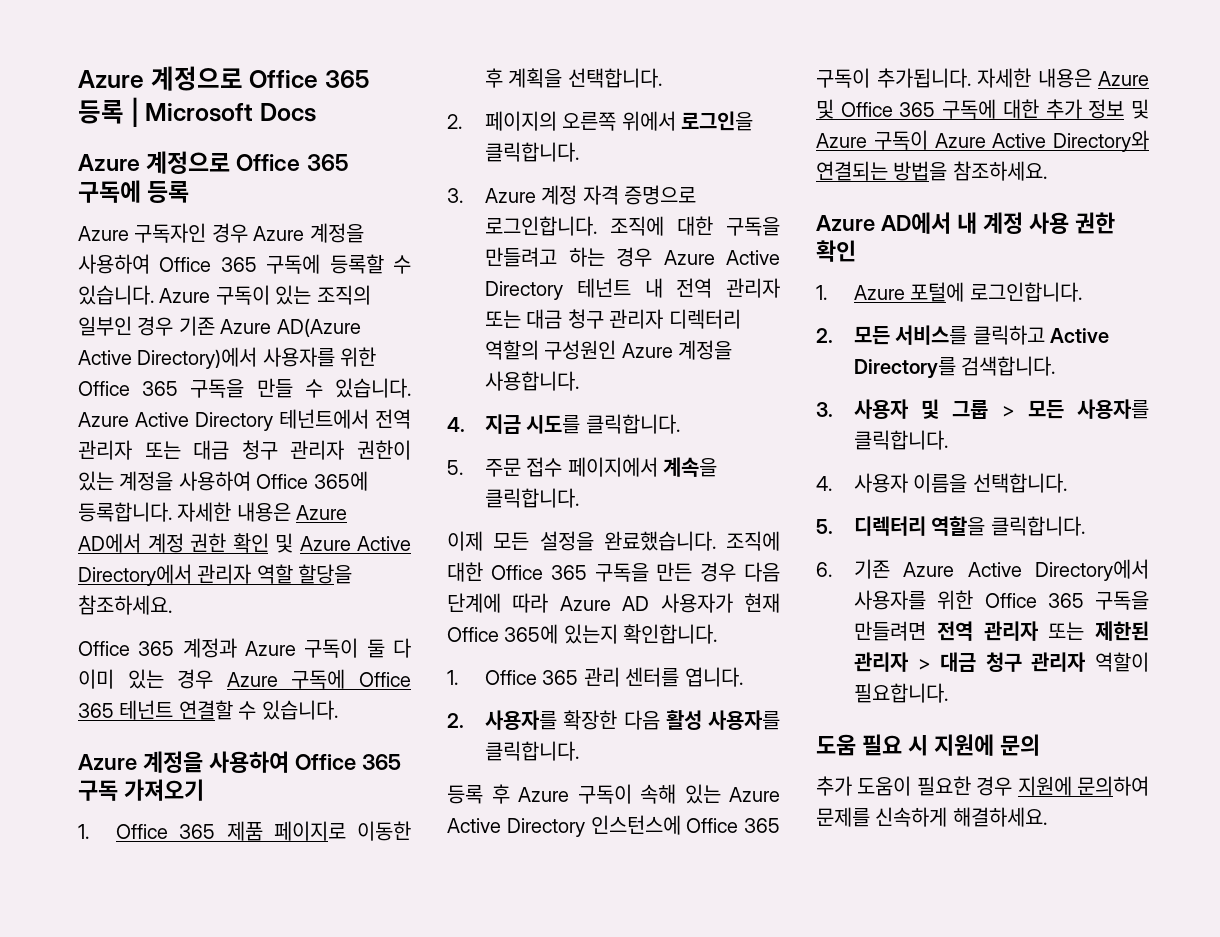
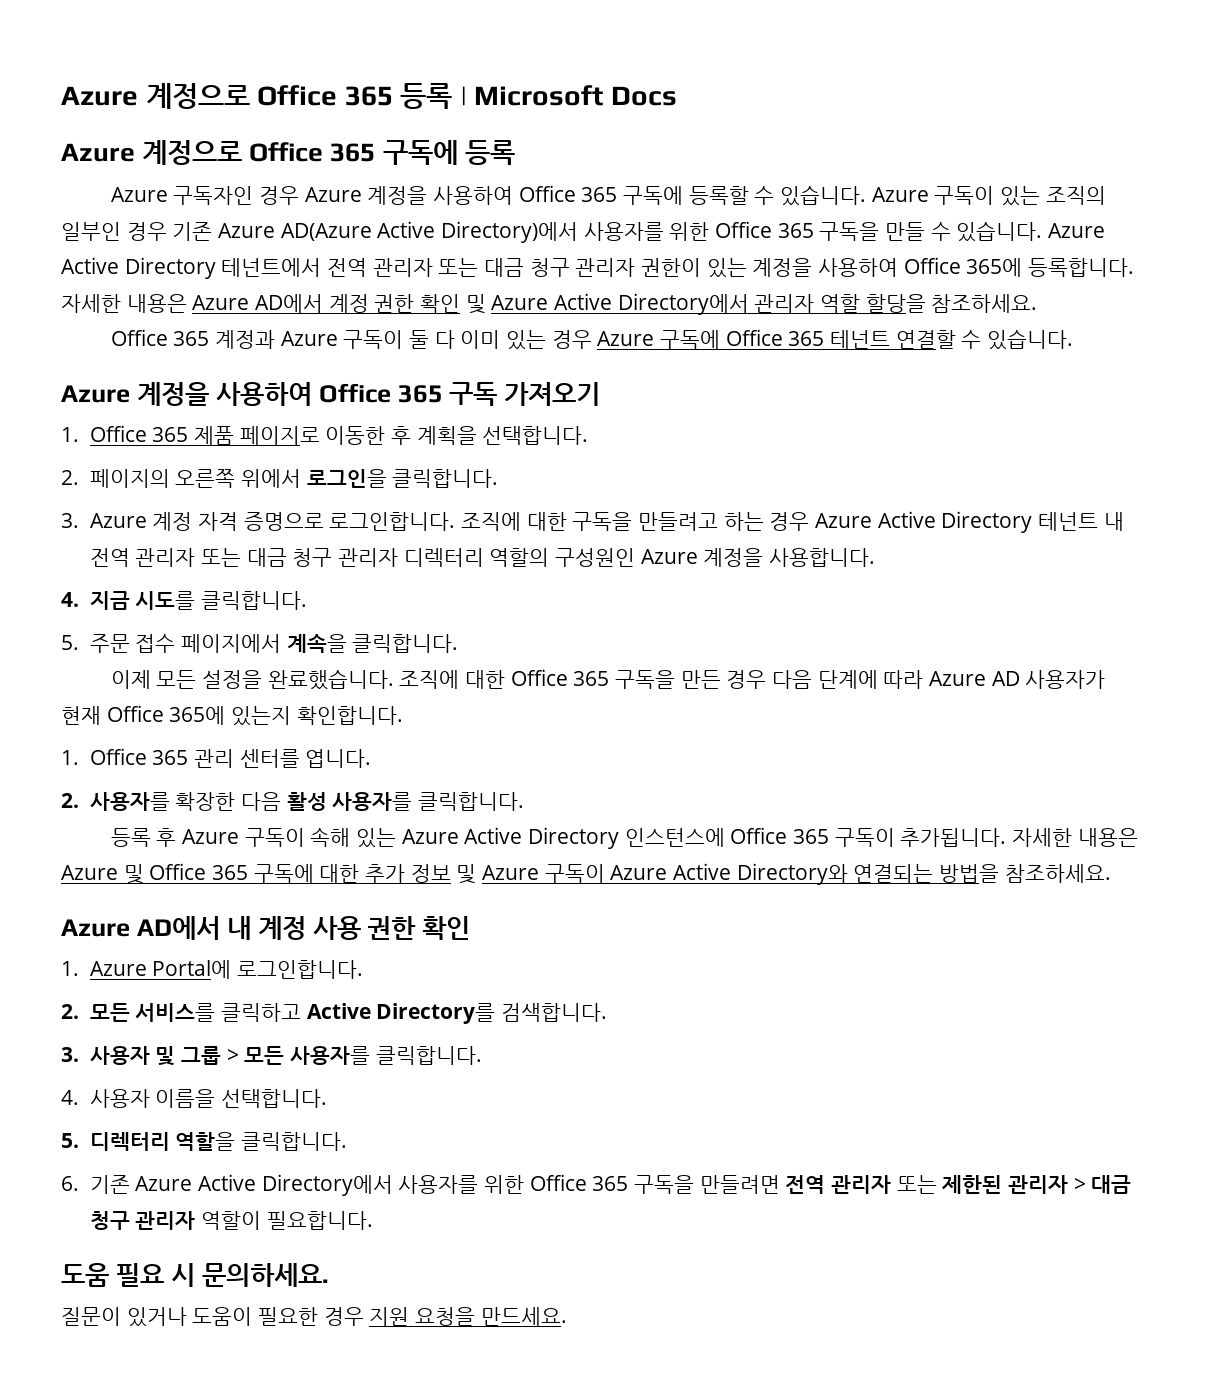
- 1. Azure 포털에 로그인합니다.
+ 1. Azure Portal에 로그인합니다.
- 도움 필요 시 지원에 문의
- 추가 도움이 필요한 경우 지원에 문의하여 문제를 신속하게 해결하세요.
+ 도움 필요 시 문의하세요.
+ 질문이 있거나 도움이 필요한 경우 지원 요청을 만드세요.

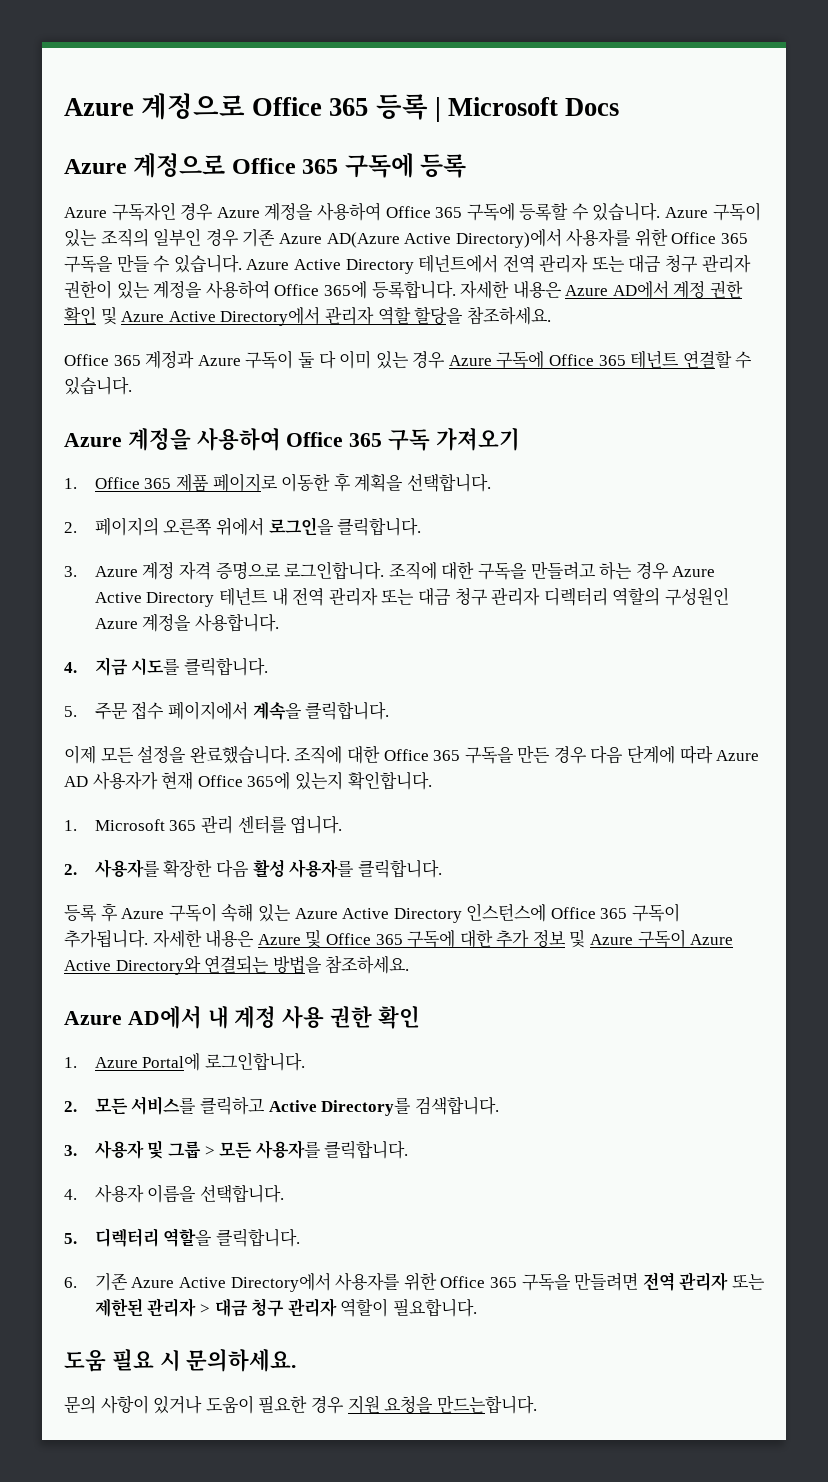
- 1. Office 365 관리 센터를 엽니다.
+ 1. Microsoft 365 관리 센터를 엽니다.
- 질문이 있거나 도움이 필요한 경우 지원 요청을 만드세요.
+ 문의 사항이 있거나 도움이 필요한 경우 지원 요청을 만드는합니다.

